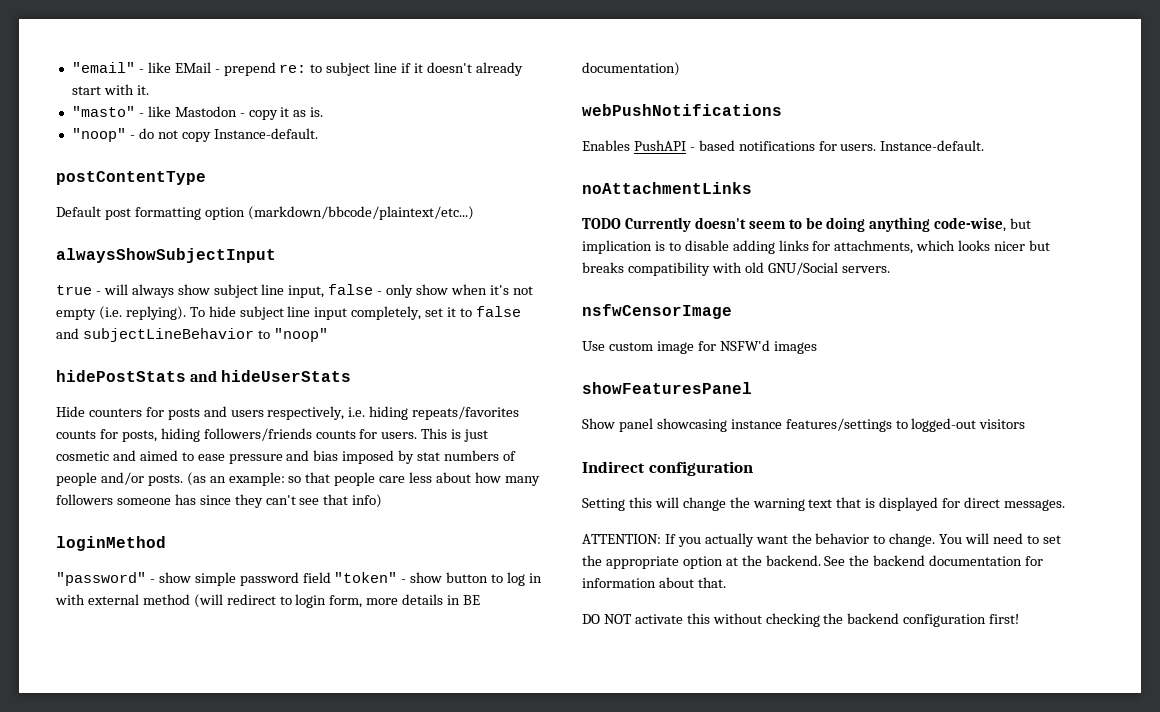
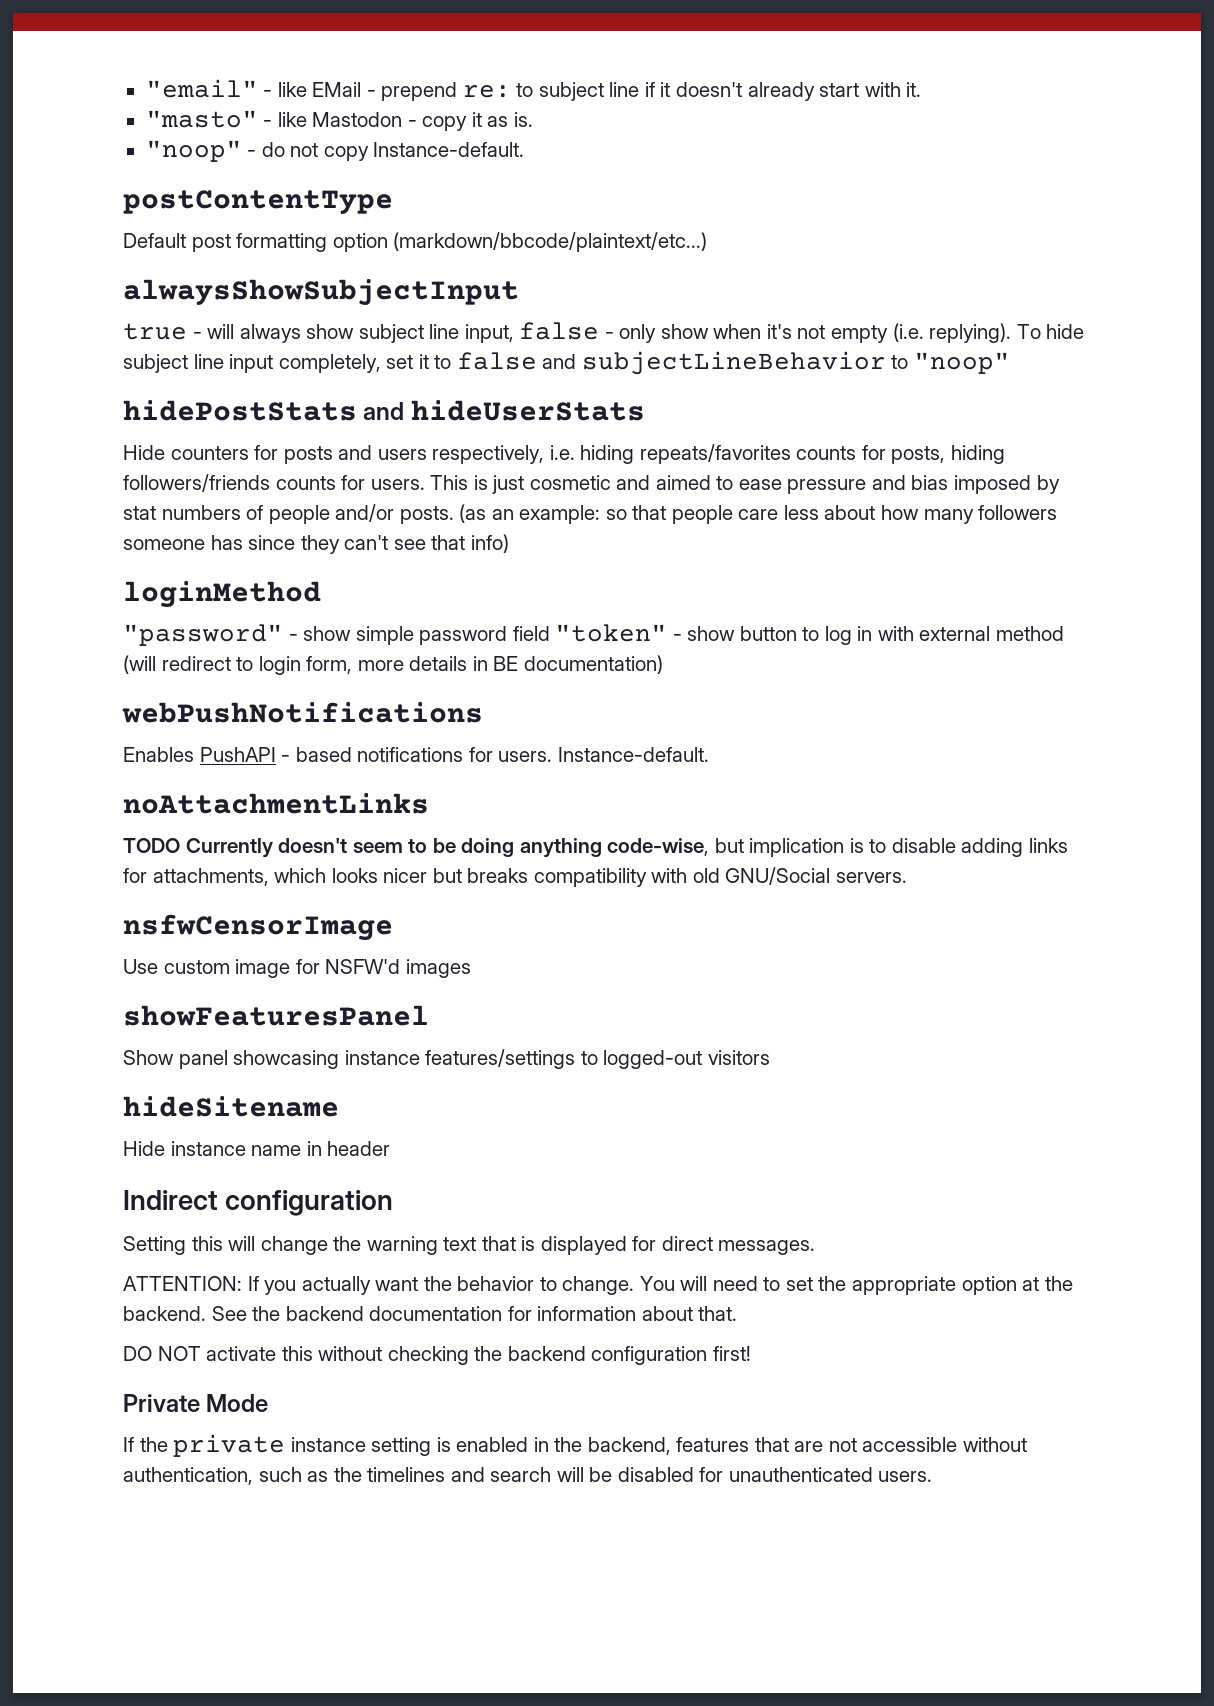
+ hideSitename
+ Hide instance name in header
+ Private Mode
+ If the private instance setting is enabled in the backend, features that are not accessible without authentication, such as the timelines and search will be disabled for unauthenticated users.

